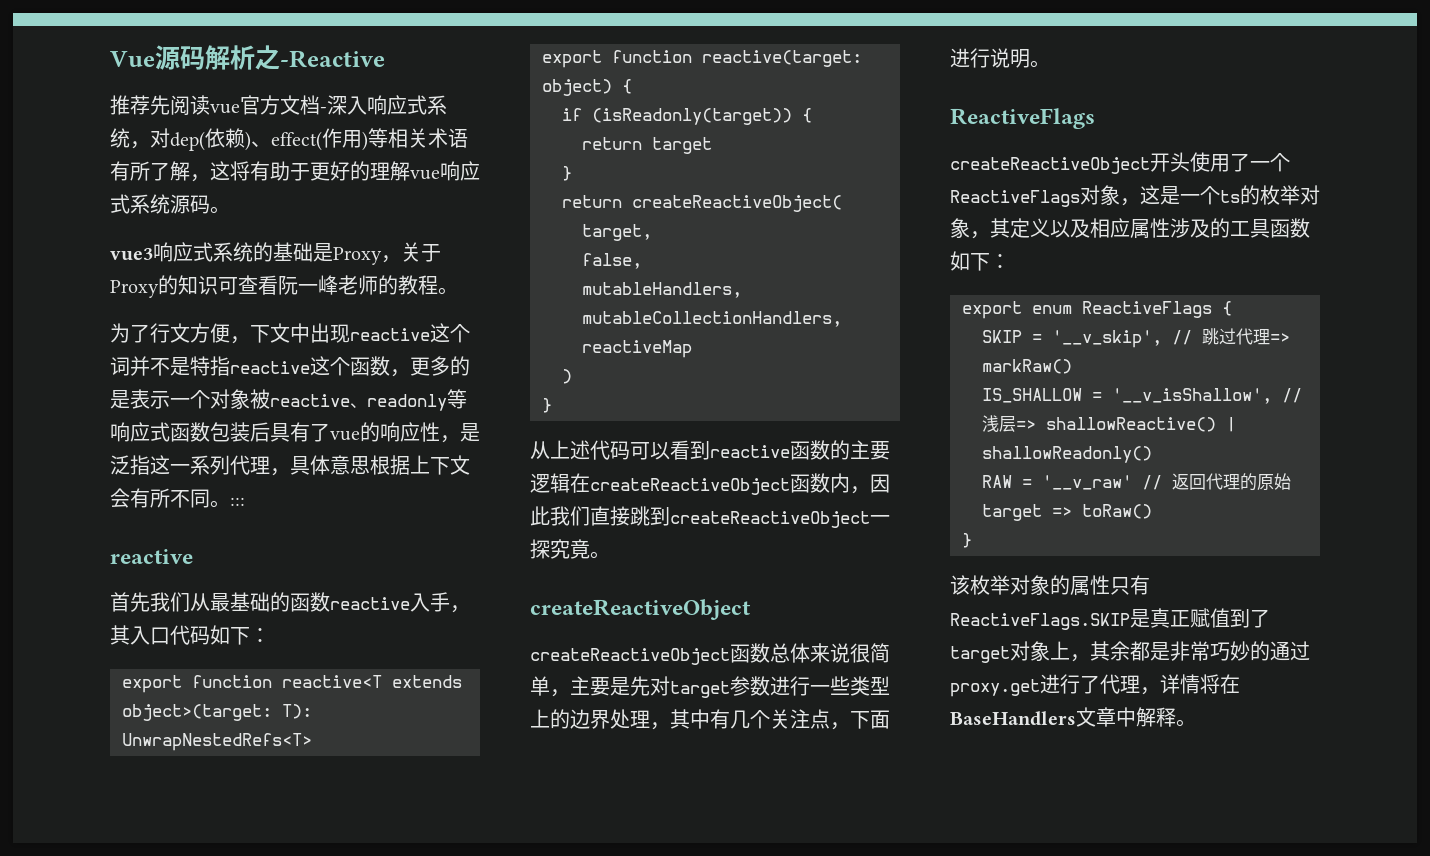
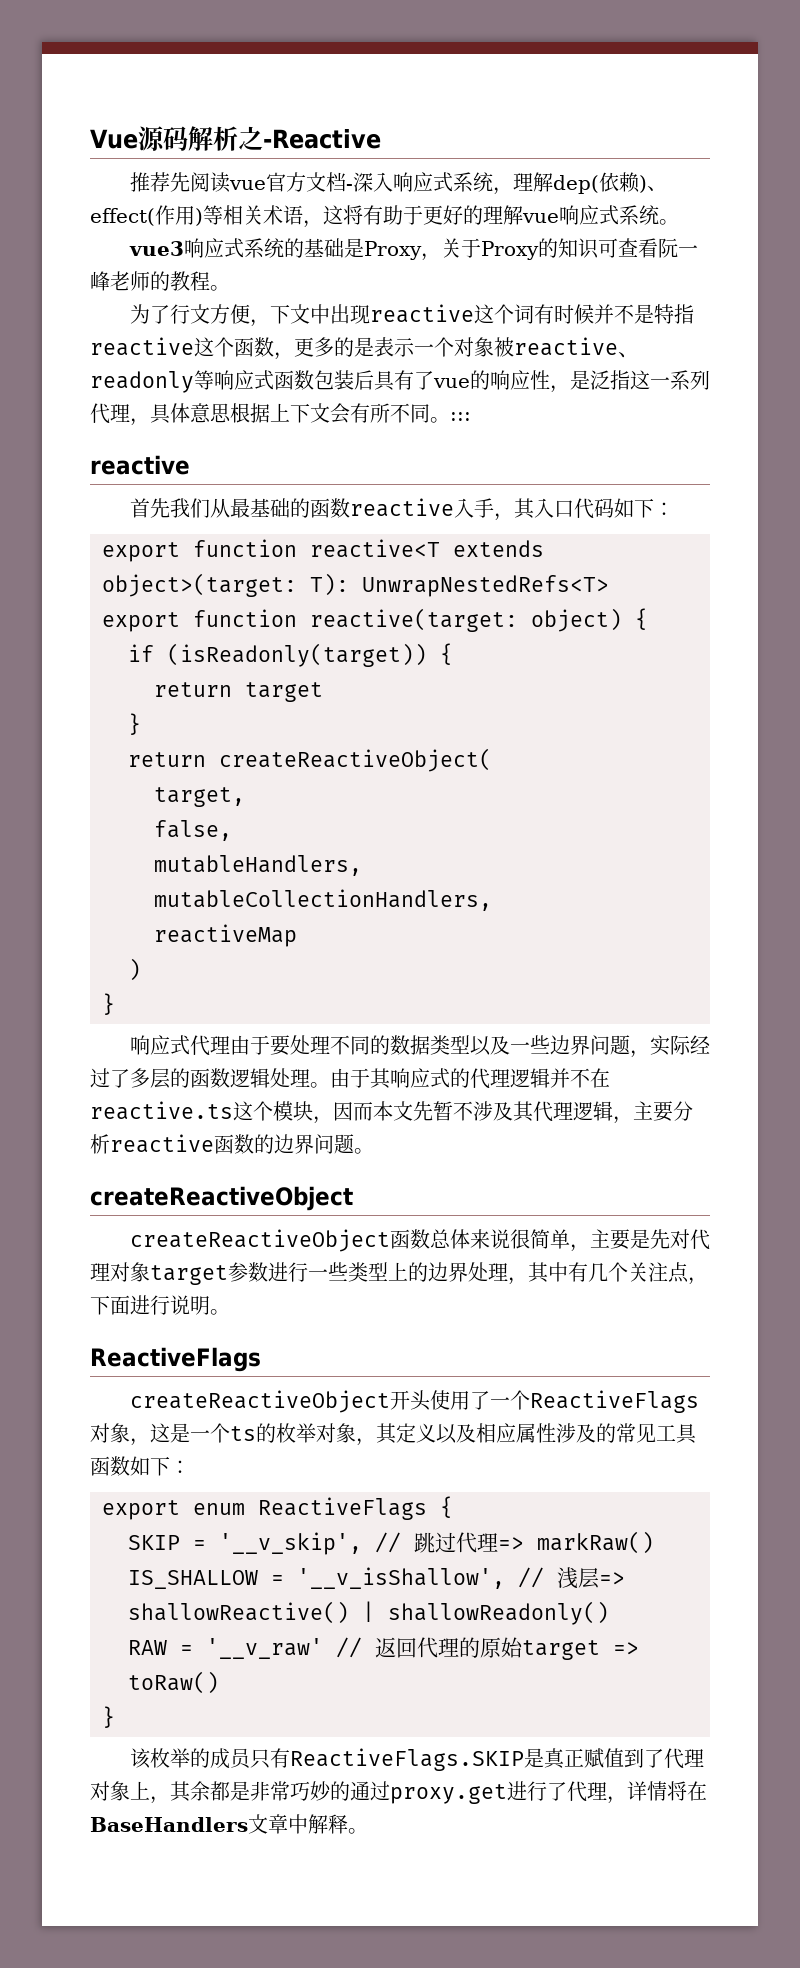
- 推荐先阅读vue官方文档-深入响应式系统，对dep(依赖)、effect(作用)等相关术语有所了解，这将有助于更好的理解vue响应式系统源码。
+ 推荐先阅读vue官方文档-深入响应式系统，理解dep(依赖)、effect(作用)等相关术语，这将有助于更好的理解vue响应式系统。
- 为了行文方便，下文中出现reactive这个词并不是特指reactive这个函数，更多的是表示一个对象被reactive、readonly等响应式函数包装后具有了vue的响应性，是泛指这一系列代理，具体意思根据上下文会有所不同。:::
+ 为了行文方便，下文中出现reactive这个词有时候并不是特指reactive这个函数，更多的是表示一个对象被reactive、readonly等响应式函数包装后具有了vue的响应性，是泛指这一系列代理，具体意思根据上下文会有所不同。:::
- 从上述代码可以看到reactive函数的主要逻辑在createReactiveObject函数内，因此我们直接跳到createReactiveObject一探究竟。
+ 响应式代理由于要处理不同的数据类型以及一些边界问题，实际经过了多层的函数逻辑处理。由于其响应式的代理逻辑并不在reactive.ts这个模块，因而本文先暂不涉及其代理逻辑，主要分析reactive函数的边界问题。
- createReactiveObject函数总体来说很简单，主要是先对target参数进行一些类型上的边界处理，其中有几个关注点，下面进行说明。
+ createReactiveObject函数总体来说很简单，主要是先对代理对象target参数进行一些类型上的边界处理，其中有几个关注点，下面进行说明。
- createReactiveObject开头使用了一个ReactiveFlags对象，这是一个ts的枚举对象，其定义以及相应属性涉及的工具函数如下：
+ createReactiveObject开头使用了一个ReactiveFlags对象，这是一个ts的枚举对象，其定义以及相应属性涉及的常见工具函数如下：
- 该枚举对象的属性只有ReactiveFlags.SKIP是真正赋值到了target对象上，其余都是非常巧妙的通过proxy.get进行了代理，详情将在BaseHandlers文章中解释。
+ 该枚举的成员只有ReactiveFlags.SKIP是真正赋值到了代理对象上，其余都是非常巧妙的通过proxy.get进行了代理，详情将在BaseHandlers文章中解释。

